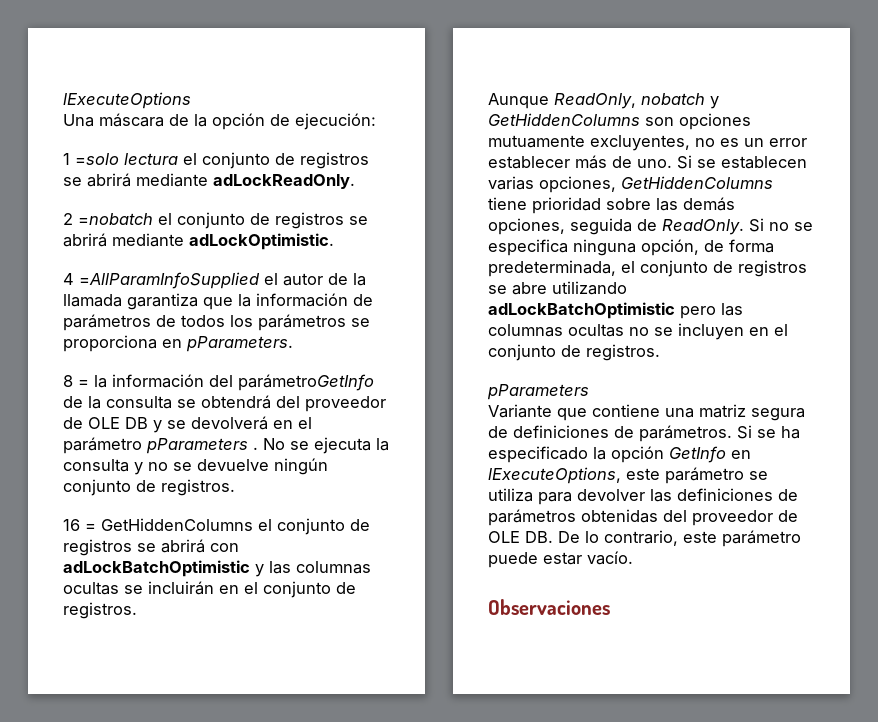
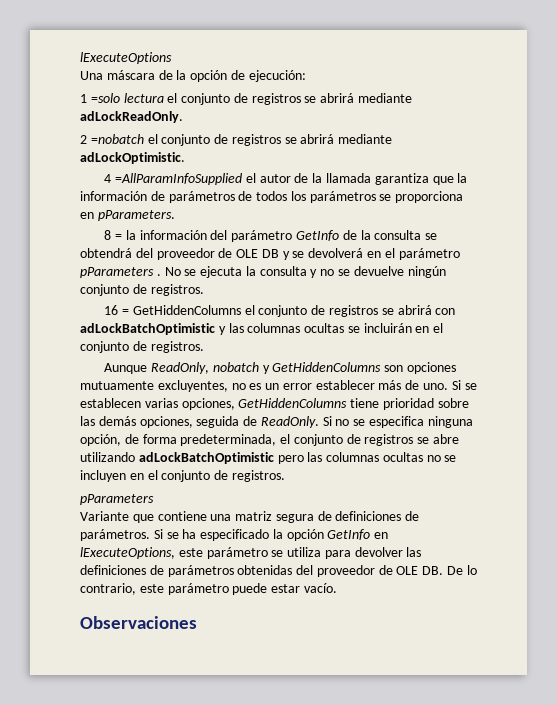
- 8 = la información del parámetroGetInfo de la consulta se obtendrá del proveedor de OLE DB y se devolverá en el parámetro pParameters .
+ 8 = la información del parámetro GetInfo de la consulta se obtendrá del proveedor de OLE DB y se devolverá en el parámetro pParameters .

